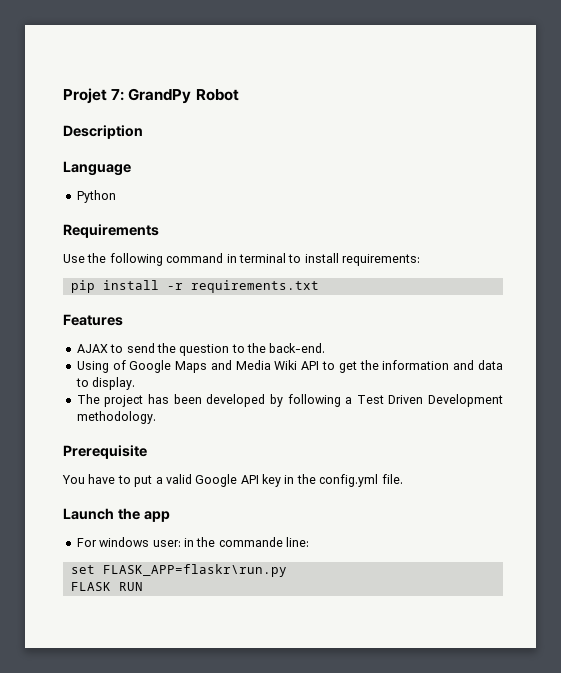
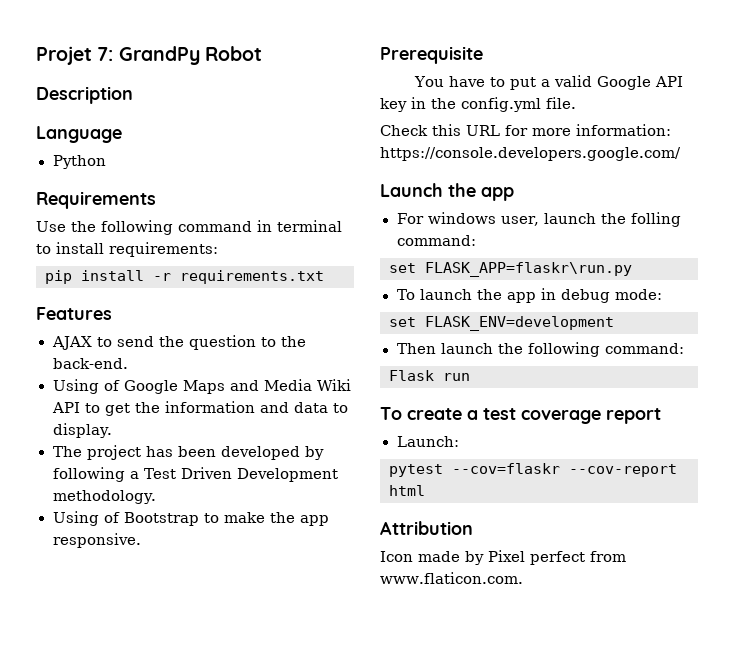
+ Using of Bootstrap to make the app responsive.
+ Check this URL for more information: https://console.developers.google.com/
- For windows user: in the commande line:
+ For windows user, launch the folling command:
  set FLASK_APP=flaskr\run.py
- FLASK RUN
+ To launch the app in debug mode:
+ set FLASK_ENV=development
+ Then launch the following command:
+ Flask run
+ To create a test coverage report
+ Launch:
+ pytest --cov=flaskr --cov-report html
+ Attribution
+ Icon made by Pixel perfect from www.flaticon.com.

